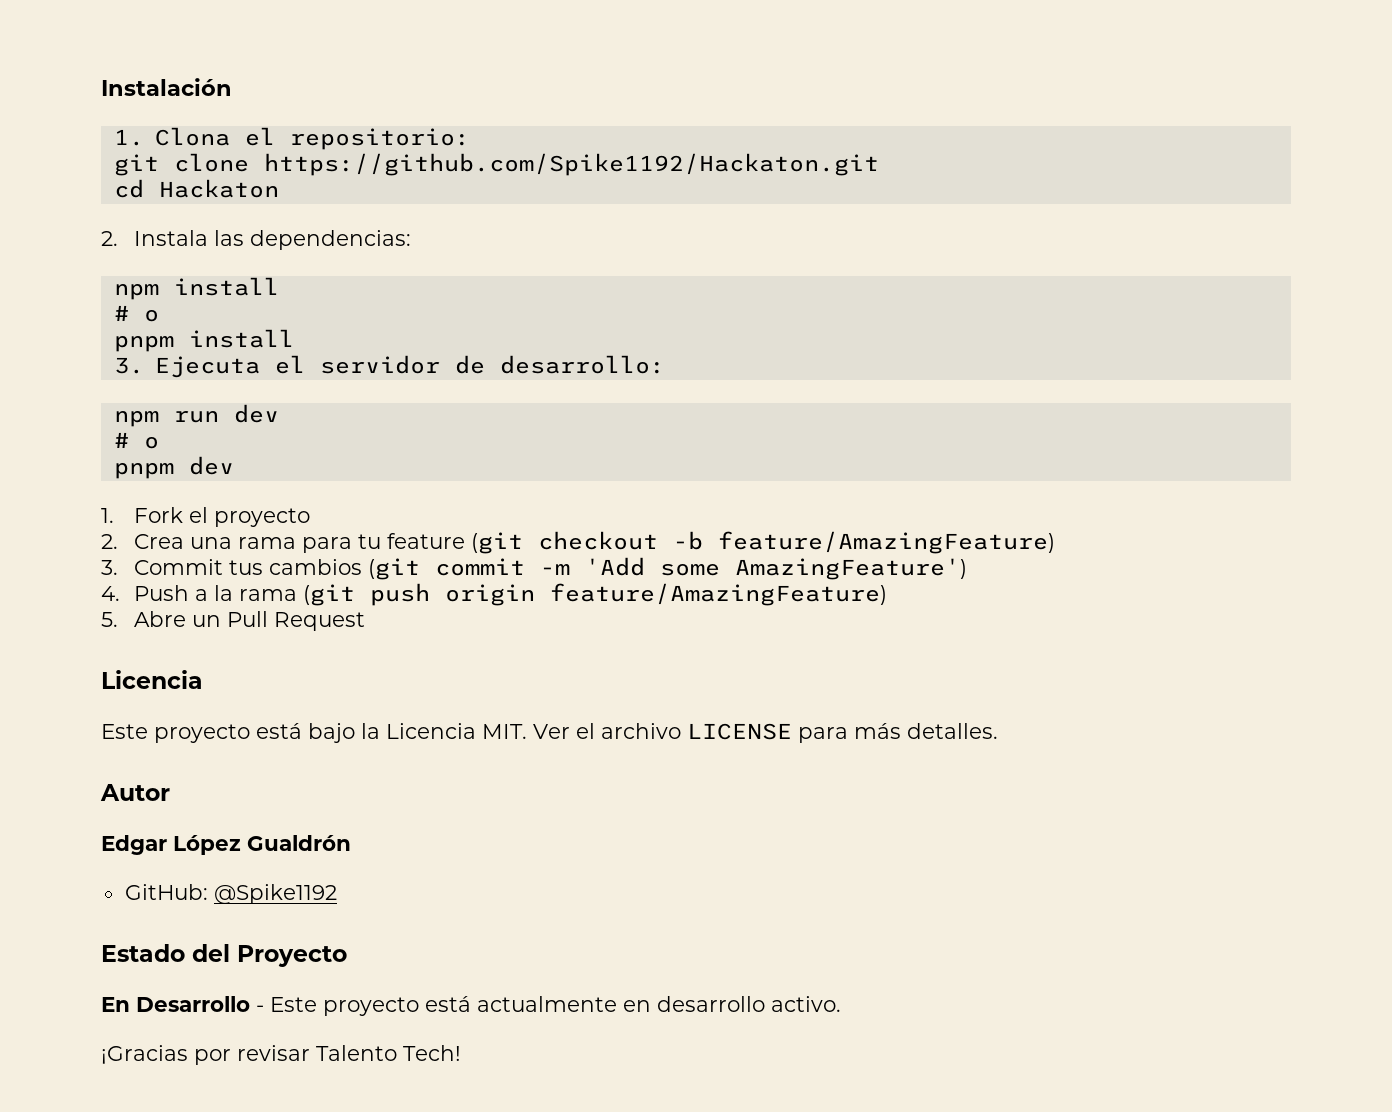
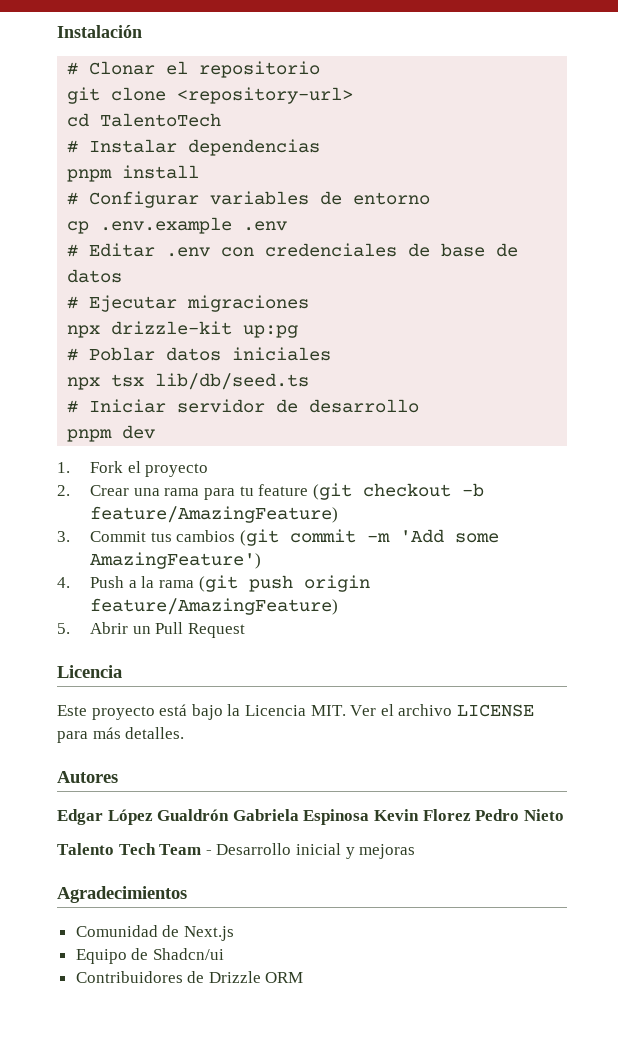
- 1. Clona el repositorio:
+ # Clonar el repositorio
- git clone https://github.com/Spike1192/Hackaton.git
+ git clone <repository-url>
- cd Hackaton
- 2. Instala las dependencias:
- npm install
- # o
+ cd TalentoTech
+ # Instalar dependencias
- 3. Ejecuta el servidor de desarrollo:
- npm run dev
- # o
+ # Configurar variables de entorno
+ cp .env.example .env
+ # Editar .env con credenciales de base de datos
+ # Ejecutar migraciones
+ npx drizzle-kit up:pg
+ # Poblar datos iniciales
+ npx tsx lib/db/seed.ts
+ # Iniciar servidor de desarrollo
- 2. Crea una rama para tu feature (git checkout -b feature/AmazingFeature)
+ 2. Crear una rama para tu feature (git checkout -b feature/AmazingFeature)
- 5. Abre un Pull Request
+ 5. Abrir un Pull Request
- Autor
+ Autores
- Edgar López Gualdrón
- GitHub: @Spike1192
- Estado del Proyecto
- En Desarrollo - Este proyecto está actualmente en desarrollo activo.
- ¡Gracias por revisar Talento Tech!
+ Edgar López Gualdrón Gabriela Espinosa Kevin Florez Pedro Nieto
+ Talento Tech Team - Desarrollo inicial y mejoras
+ Agradecimientos
+ Comunidad de Next.js
+ Equipo de Shadcn/ui
+ Contribuidores de Drizzle ORM

